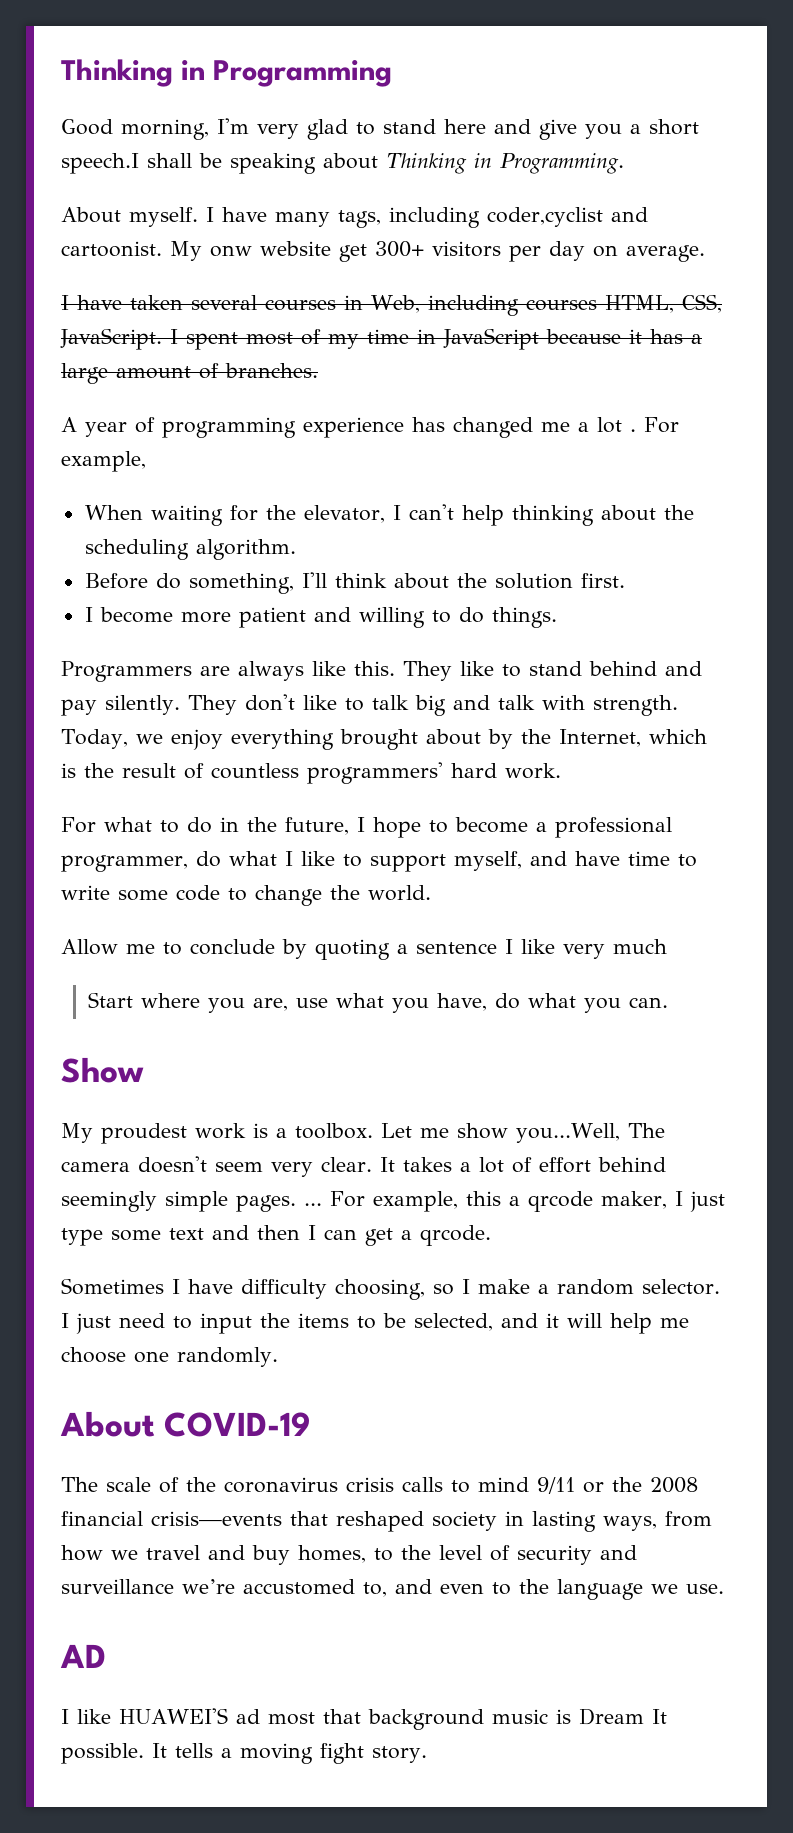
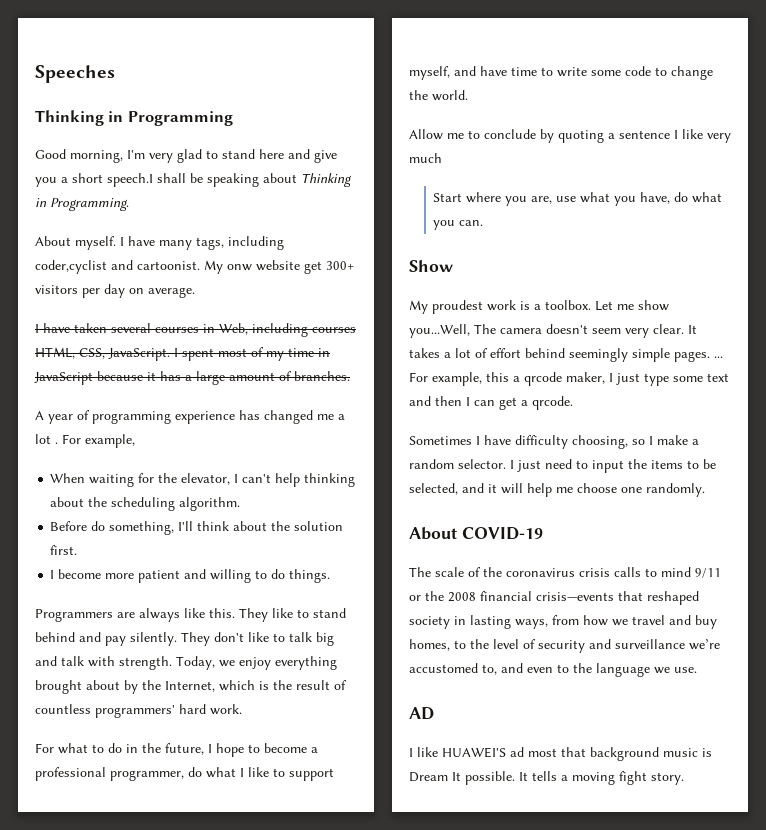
+ Speeches

